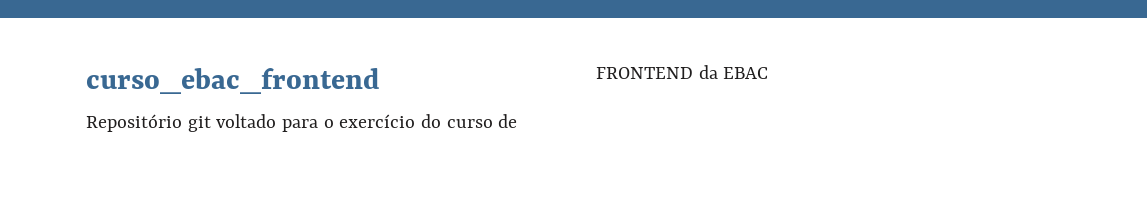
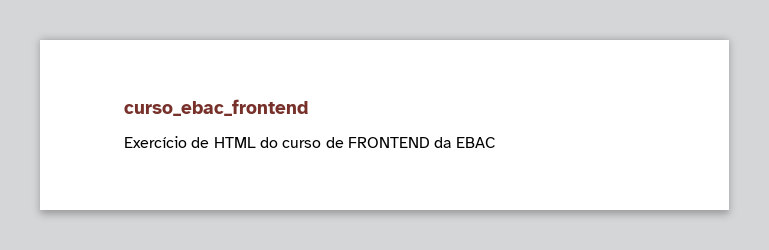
- Repositório git voltado para o exercício do curso de FRONTEND da EBAC
+ Exercício de HTML do curso de FRONTEND da EBAC

